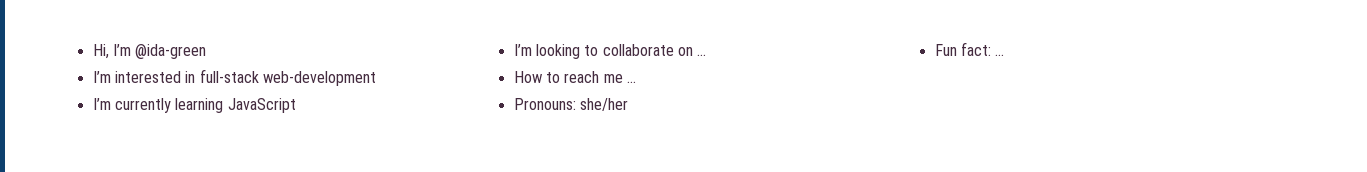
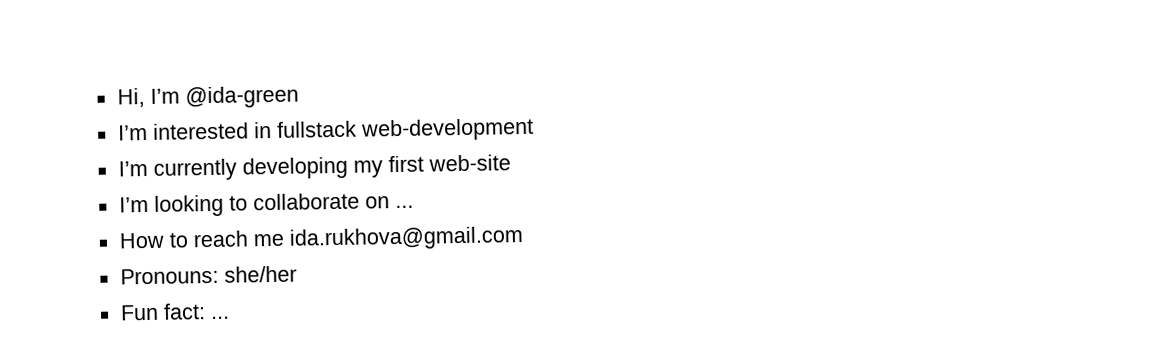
- I’m interested in full-stack web-development
+ I’m interested in fullstack web-development
- I’m currently learning JavaScript
+ I’m currently developing my first web-site
- How to reach me ...
+ How to reach me ida.rukhova@gmail.com

